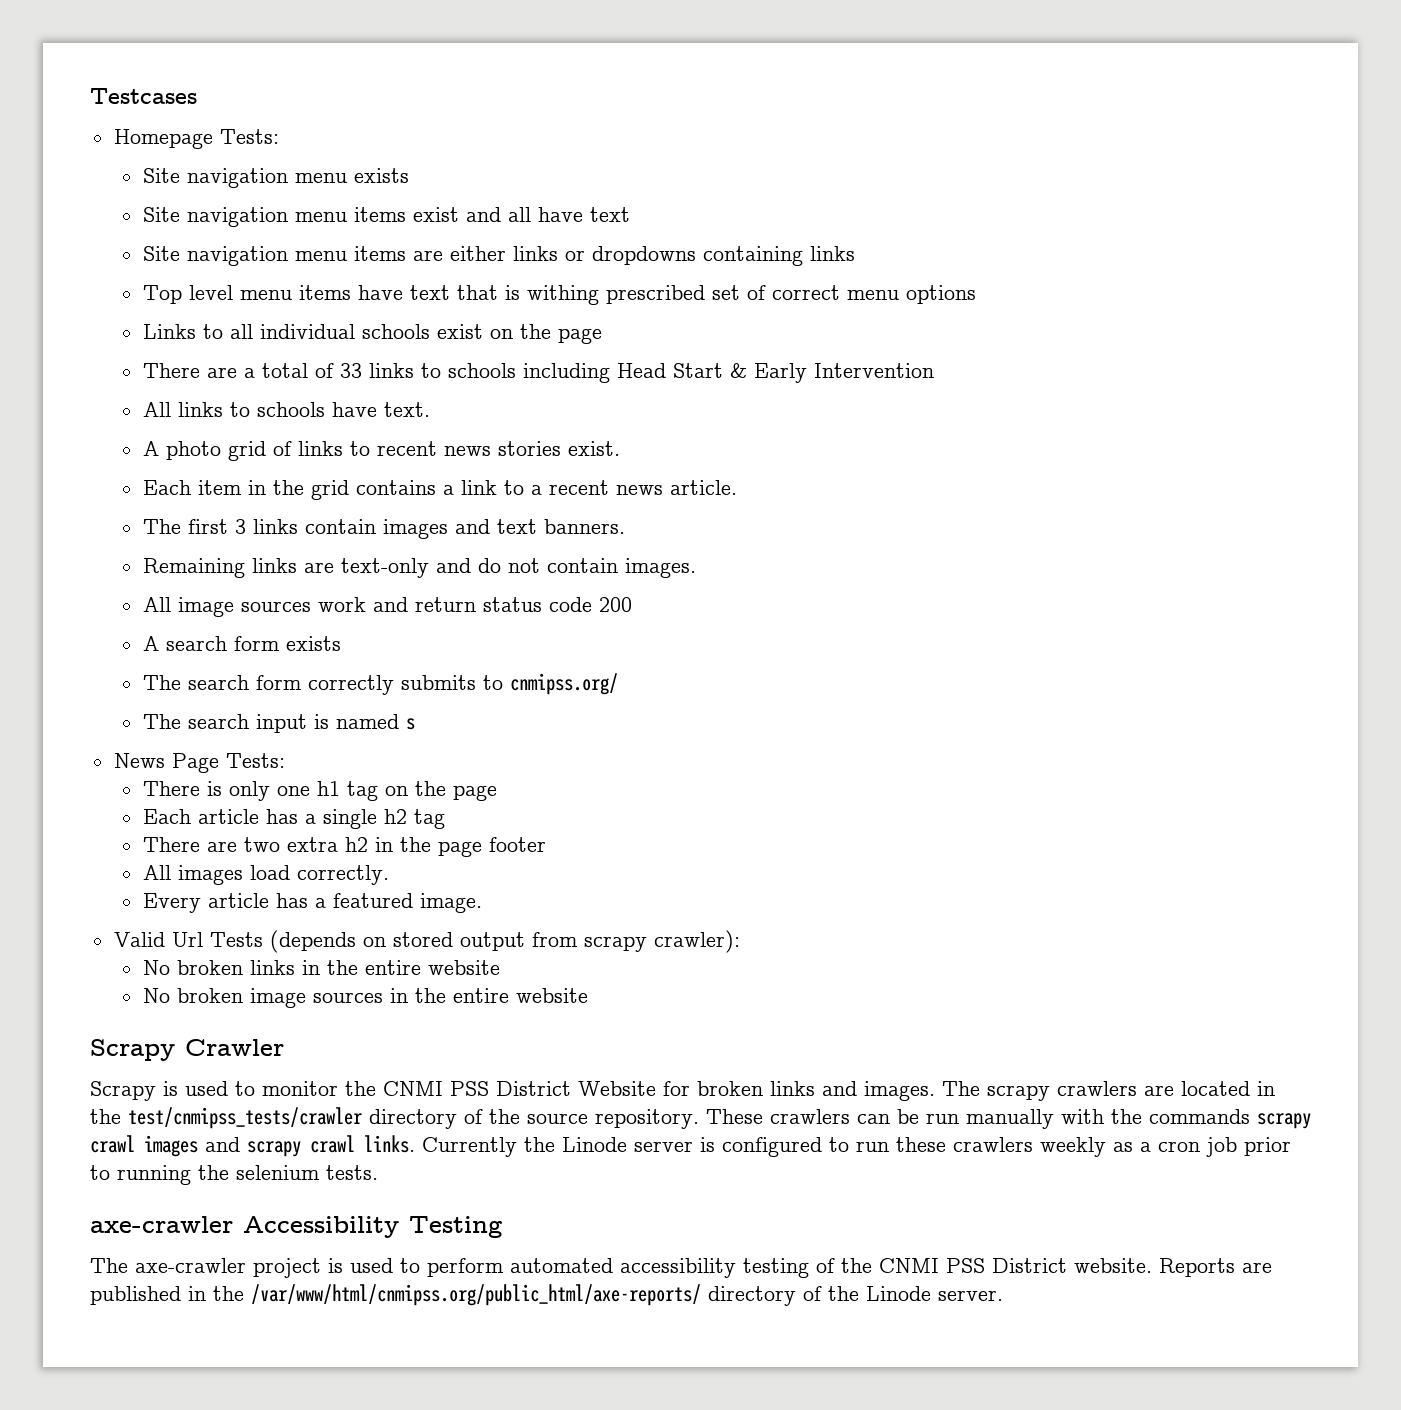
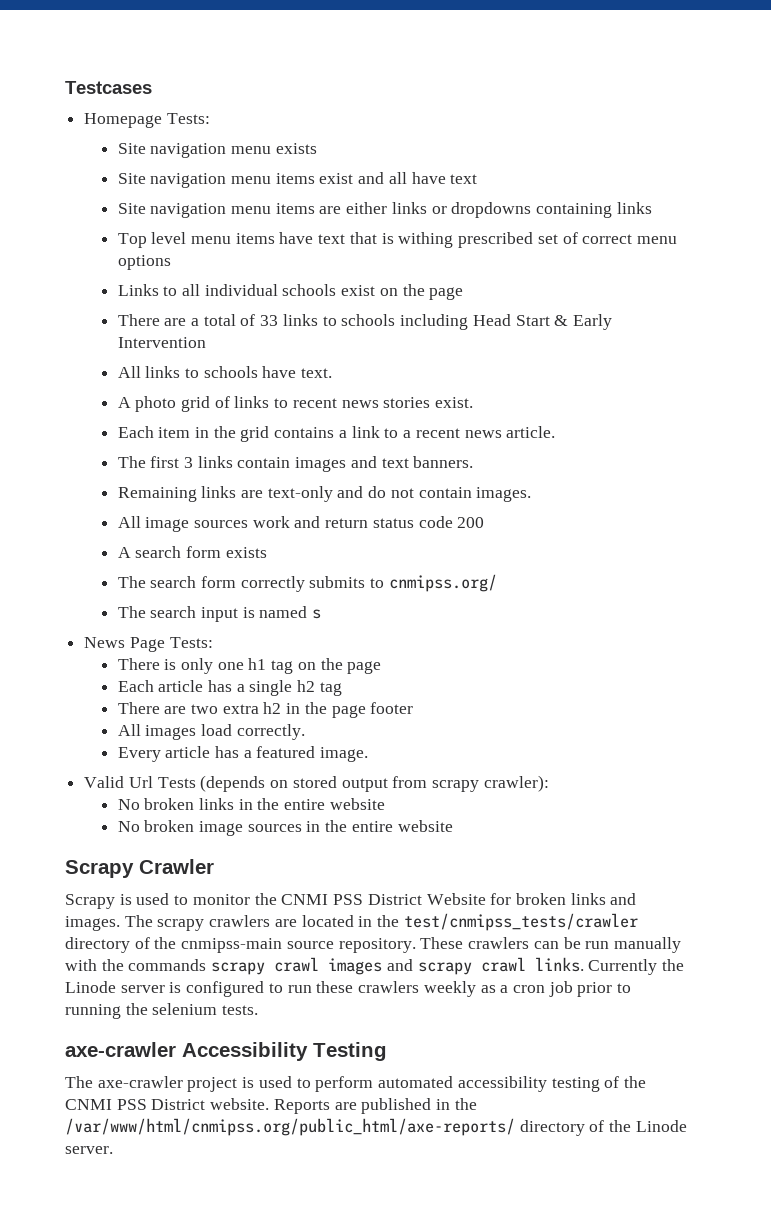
- The scrapy crawlers are located in the test/cnmipss_tests/crawler directory of the source repository.
+ The scrapy crawlers are located in the test/cnmipss_tests/crawler directory of the cnmipss-main source repository.

